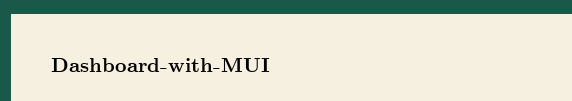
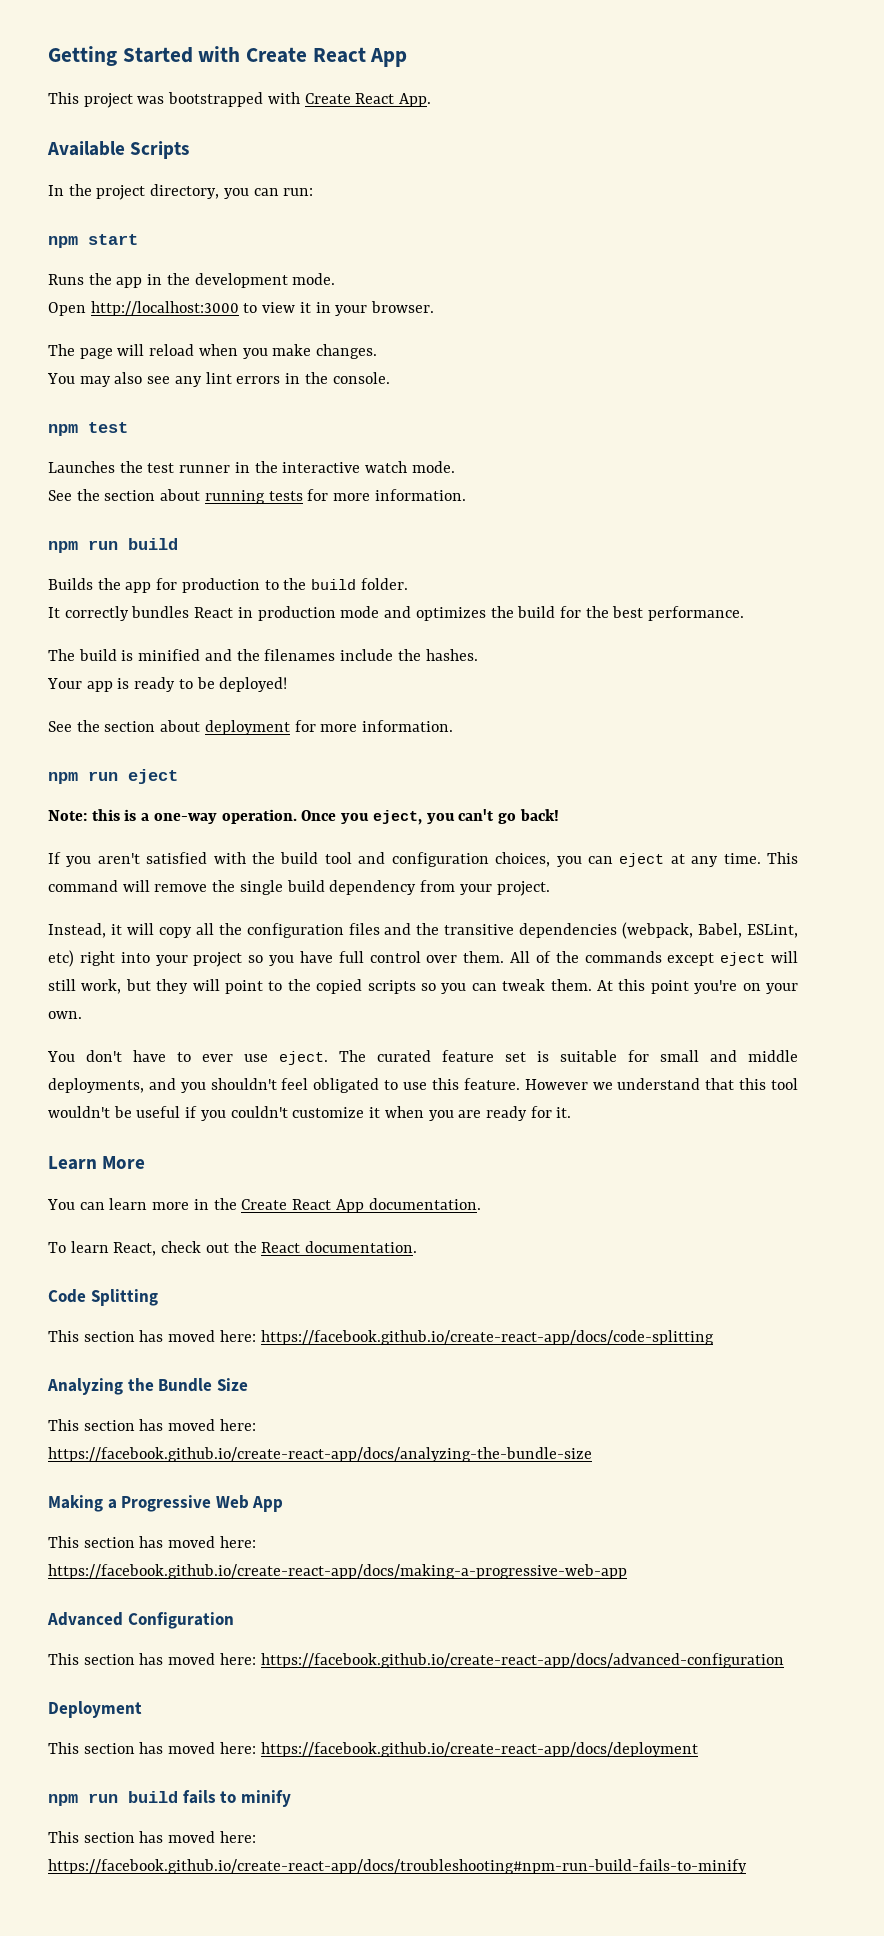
- Dashboard-with-MUI
+ Getting Started with Create React App
+ This project was bootstrapped with Create React App.
+ Available Scripts
+ In the project directory, you can run:
+ npm start
+ Runs the app in the development mode.
+ Open http://localhost:3000 to view it in your browser.
+ The page will reload when you make changes.
+ You may also see any lint errors in the console.
+ npm test
+ Launches the test runner in the interactive watch mode.
+ See the section about running tests for more information.
+ npm run build
+ Builds the app for production to the build folder.
+ It correctly bundles React in production mode and optimizes the build for the best performance.
+ The build is minified and the filenames include the hashes.
+ Your app is ready to be deployed!
+ See the section about deployment for more information.
+ npm run eject
+ Note: this is a one-way operation. Once you eject, you can't go back!
+ If you aren't satisfied with the build tool and configuration choices, you can eject at any time. This command will remove the single build dependency from your project.
+ Instead, it will copy all the configuration files and the transitive dependencies (webpack, Babel, ESLint, etc) right into your project so you have full control over them. All of the commands except eject will still work, but they will point to the copied scripts so you can tweak them. At this point you're on your own.
+ You don't have to ever use eject. The curated feature set is suitable for small and middle deployments, and you shouldn't feel obligated to use this feature. However we understand that this tool wouldn't be useful if you couldn't customize it when you are ready for it.
+ Learn More
+ You can learn more in the Create React App documentation.
+ To learn React, check out the React documentation.
+ Code Splitting
+ This section has moved here: https://facebook.github.io/create-react-app/docs/code-splitting
+ Analyzing the Bundle Size
+ This section has moved here: https://facebook.github.io/create-react-app/docs/analyzing-the-bundle-size
+ Making a Progressive Web App
+ This section has moved here: https://facebook.github.io/create-react-app/docs/making-a-progressive-web-app
+ Advanced Configuration
+ This section has moved here: https://facebook.github.io/create-react-app/docs/advanced-configuration
+ Deployment
+ This section has moved here: https://facebook.github.io/create-react-app/docs/deployment
+ npm run build fails to minify
+ This section has moved here: https://facebook.github.io/create-react-app/docs/troubleshooting#npm-run-build-fails-to-minify

